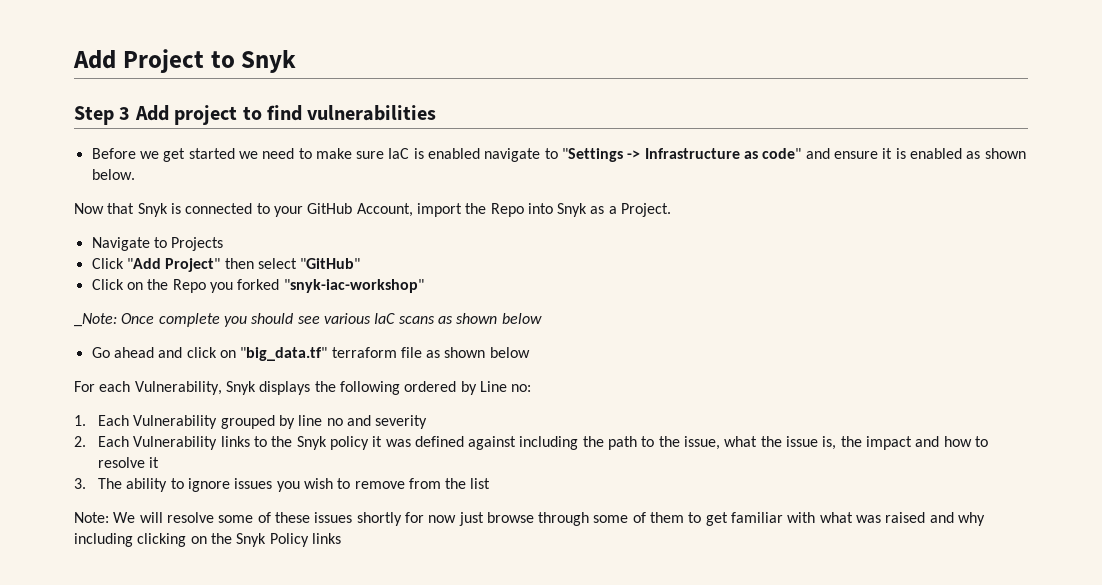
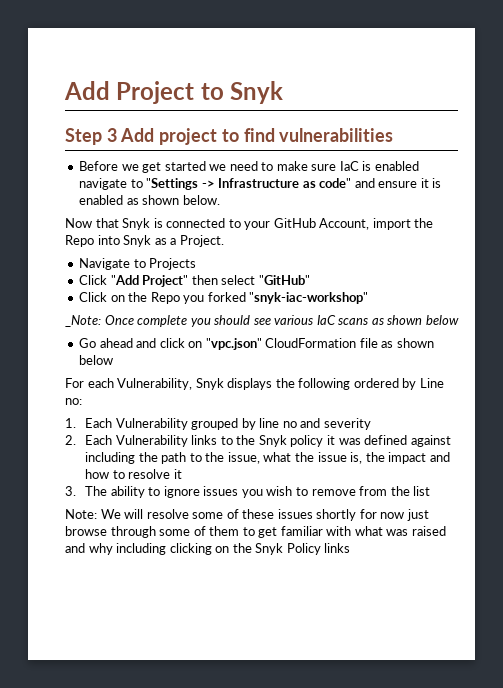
- Go ahead and click on "big_data.tf" terraform file as shown below
+ Go ahead and click on "vpc.json" CloudFormation file as shown below

